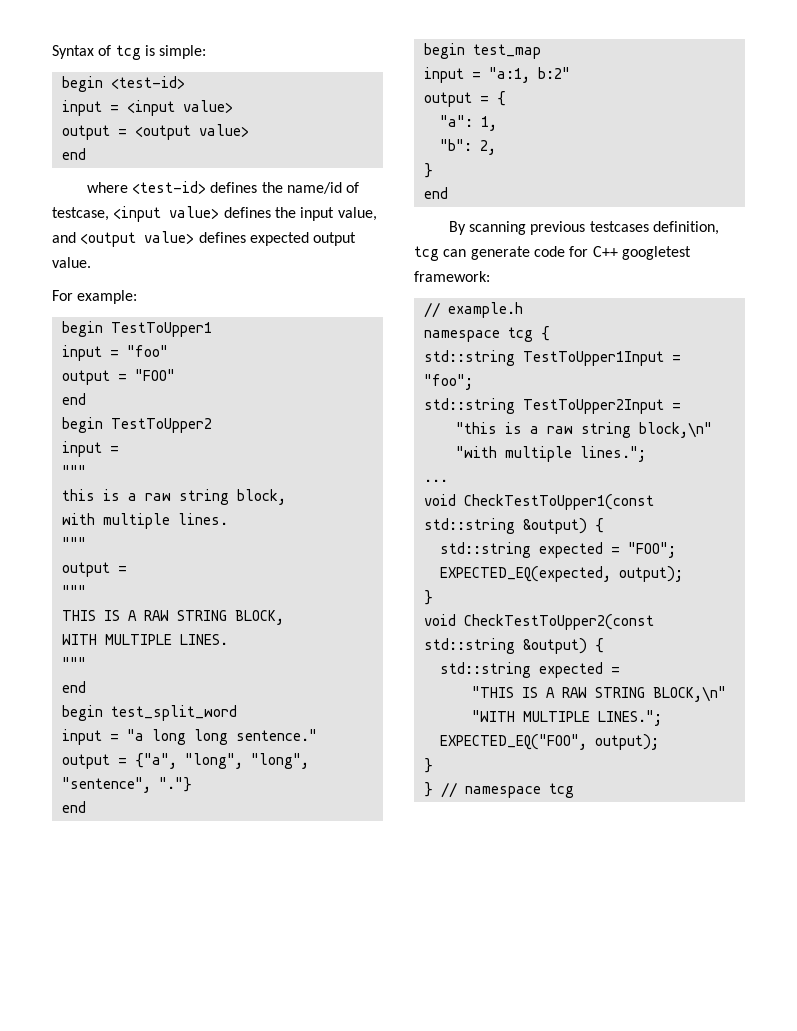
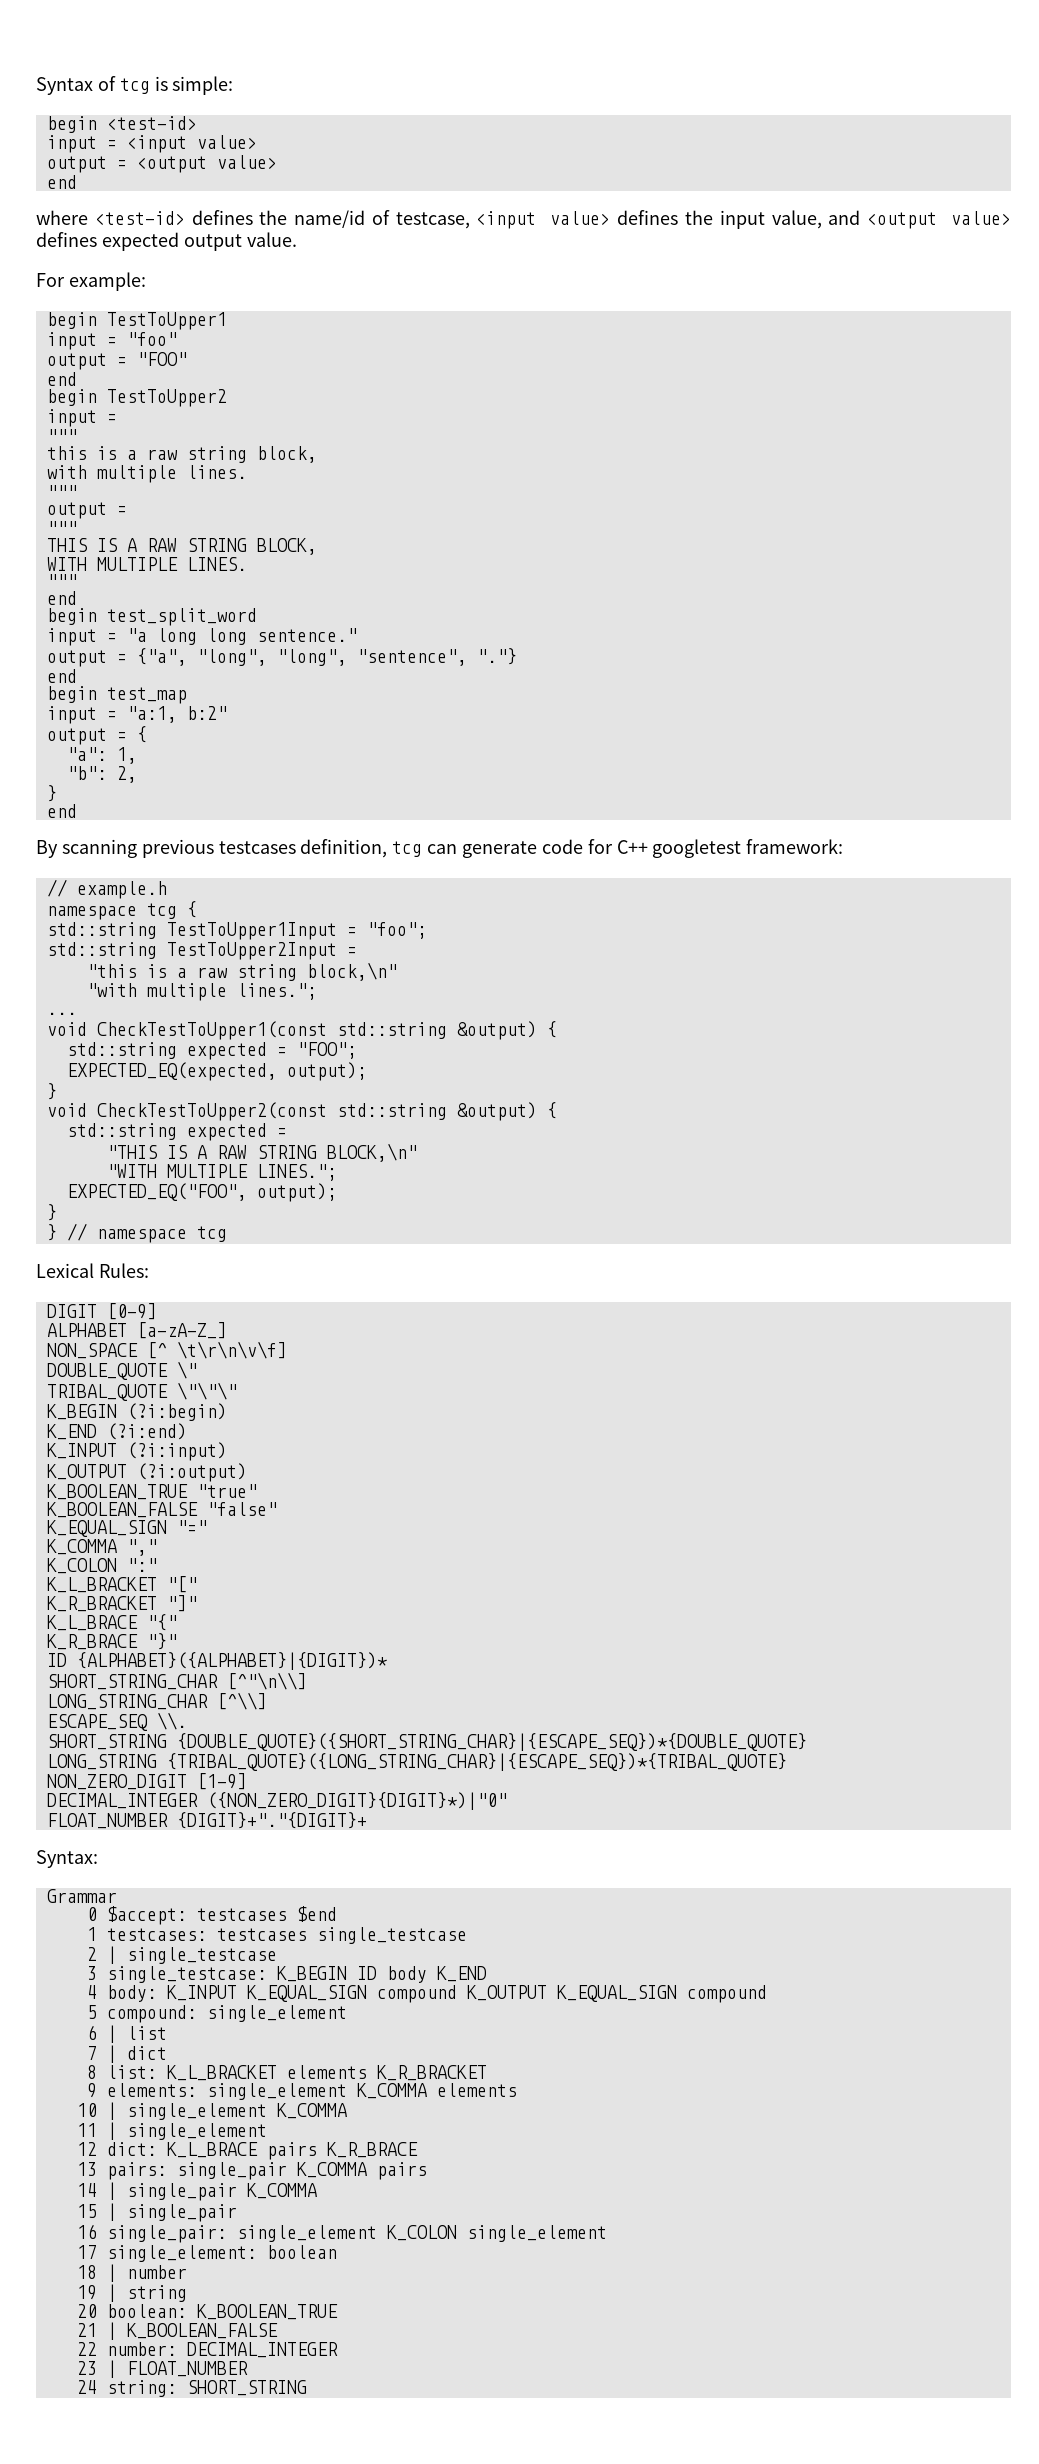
+ Lexical Rules:
+ DIGIT [0-9]
+ ALPHABET [a-zA-Z_]
+ NON_SPACE [^ \t\r\n\v\f]
+ DOUBLE_QUOTE \"
+ TRIBAL_QUOTE \"\"\"
+ K_BEGIN (?i:begin)
+ K_END (?i:end)
+ K_INPUT (?i:input)
+ K_OUTPUT (?i:output)
+ K_BOOLEAN_TRUE "true"
+ K_BOOLEAN_FALSE "false"
+ K_EQUAL_SIGN "="
+ K_COMMA ","
+ K_COLON ":"
+ K_L_BRACKET "["
+ K_R_BRACKET "]"
+ K_L_BRACE "{"
+ K_R_BRACE "}"
+ ID {ALPHABET}({ALPHABET}|{DIGIT})*
+ SHORT_STRING_CHAR [^"\n\\]
+ LONG_STRING_CHAR [^\\]
+ ESCAPE_SEQ \\.
+ SHORT_STRING {DOUBLE_QUOTE}({SHORT_STRING_CHAR}|{ESCAPE_SEQ})*{DOUBLE_QUOTE}
+ LONG_STRING {TRIBAL_QUOTE}({LONG_STRING_CHAR}|{ESCAPE_SEQ})*{TRIBAL_QUOTE}
+ NON_ZERO_DIGIT [1-9]
+ DECIMAL_INTEGER ({NON_ZERO_DIGIT}{DIGIT}*)|"0"
+ FLOAT_NUMBER {DIGIT}+"."{DIGIT}+
+ Syntax:
+ Grammar
+ 0 $accept: testcases $end
+ 1 testcases: testcases single_testcase
+ 2 | single_testcase
+ 3 single_testcase: K_BEGIN ID body K_END
+ 4 body: K_INPUT K_EQUAL_SIGN compound K_OUTPUT K_EQUAL_SIGN compound
+ 5 compound: single_element
+ 6 | list
+ 7 | dict
+ 8 list: K_L_BRACKET elements K_R_BRACKET
+ 9 elements: single_element K_COMMA elements
+ 10 | single_element K_COMMA
+ 11 | single_element
+ 12 dict: K_L_BRACE pairs K_R_BRACE
+ 13 pairs: single_pair K_COMMA pairs
+ 14 | single_pair K_COMMA
+ 15 | single_pair
+ 16 single_pair: single_element K_COLON single_element
+ 17 single_element: boolean
+ 18 | number
+ 19 | string
+ 20 boolean: K_BOOLEAN_TRUE
+ 21 | K_BOOLEAN_FALSE
+ 22 number: DECIMAL_INTEGER
+ 23 | FLOAT_NUMBER
+ 24 string: SHORT_STRING

